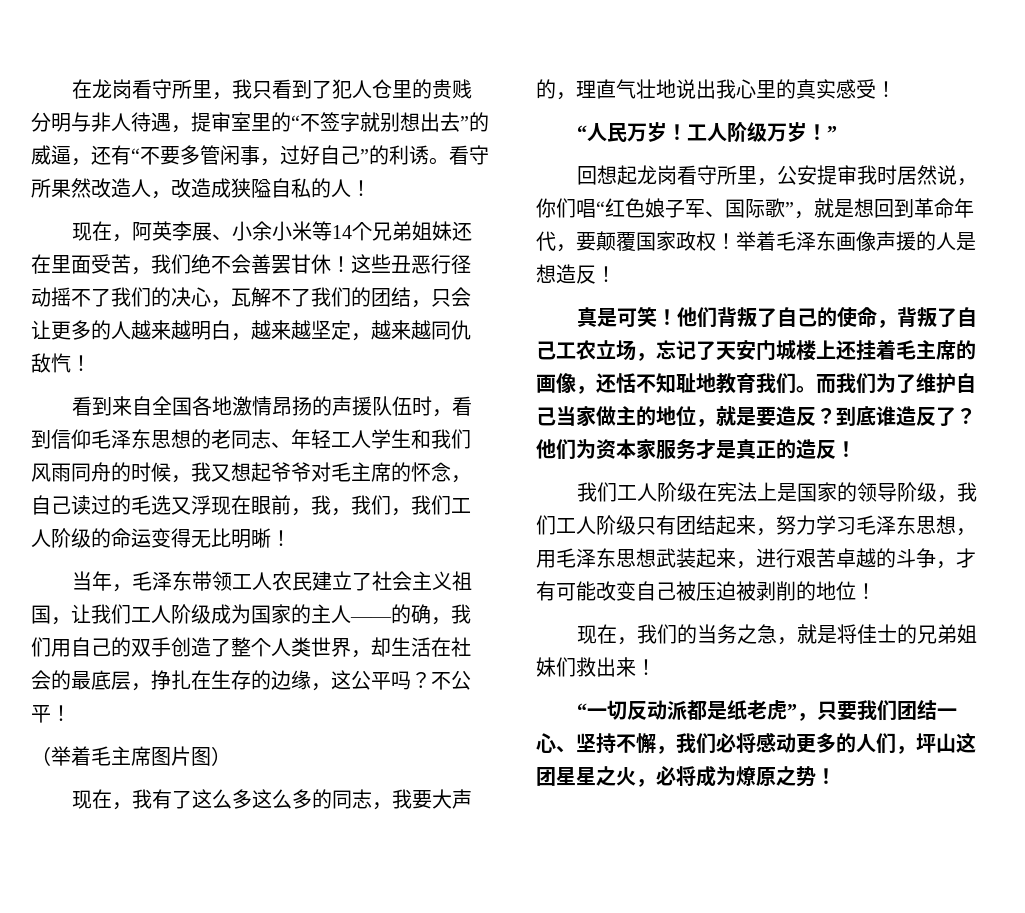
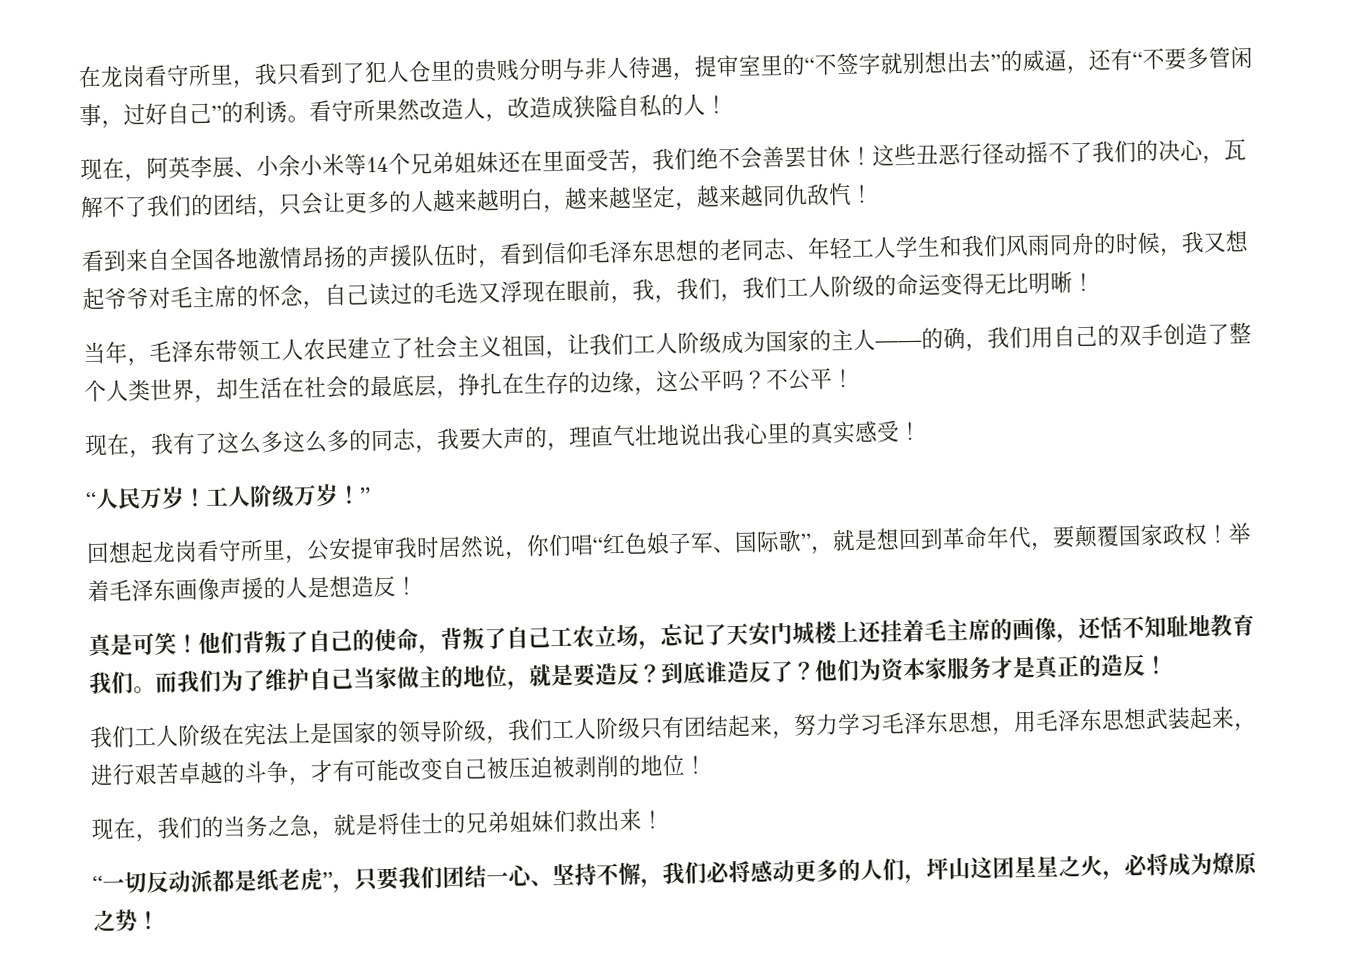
- （举着毛主席图片图）

